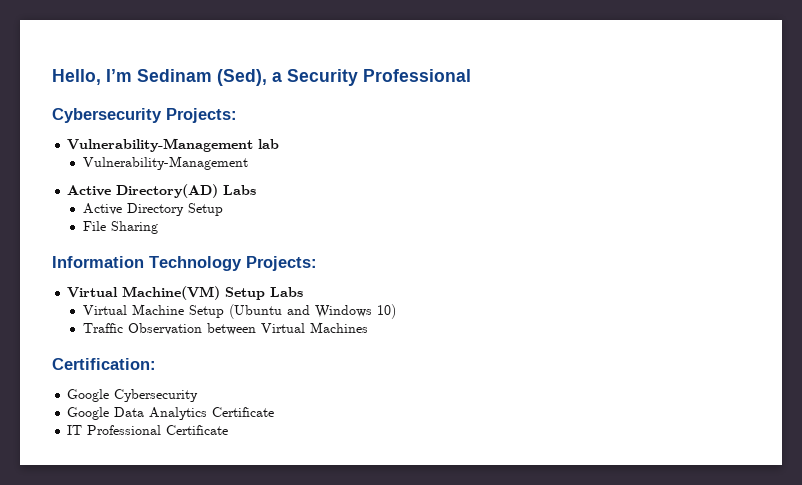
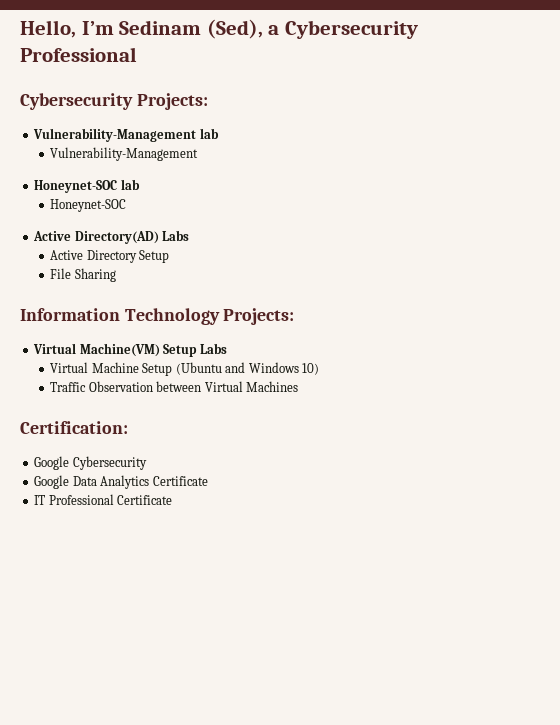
- Hello, I’m Sedinam (Sed), a Security Professional
+ Hello, I’m Sedinam (Sed), a Cybersecurity Professional
+ Honeynet-SOC lab
+ Honeynet-SOC

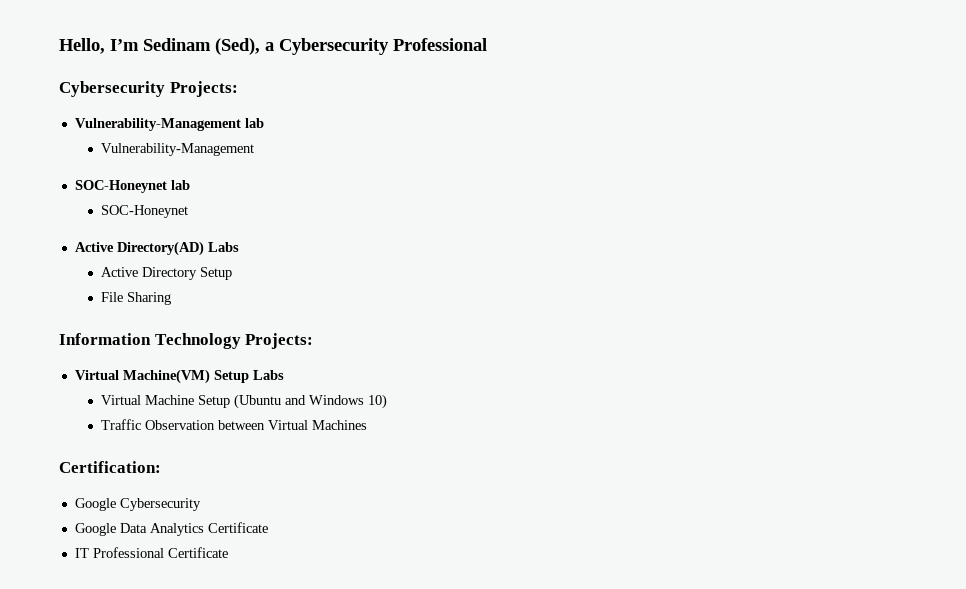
- Honeynet-SOC lab
- Honeynet-SOC
+ SOC-Honeynet lab
+ SOC-Honeynet

